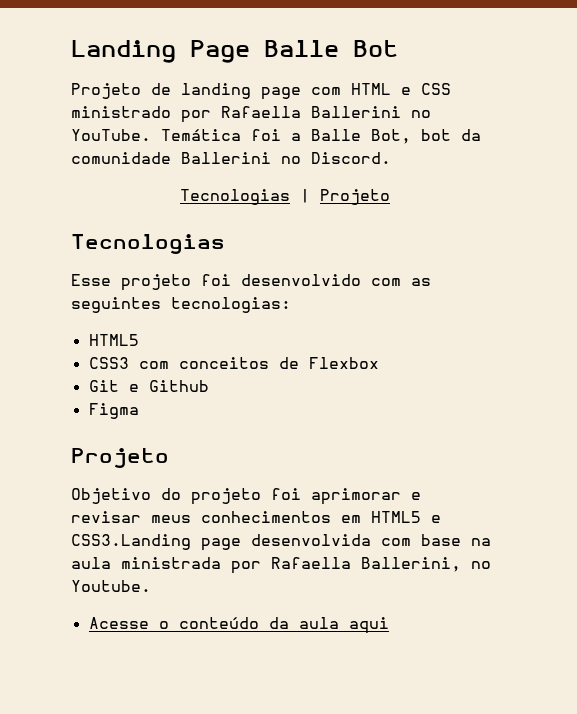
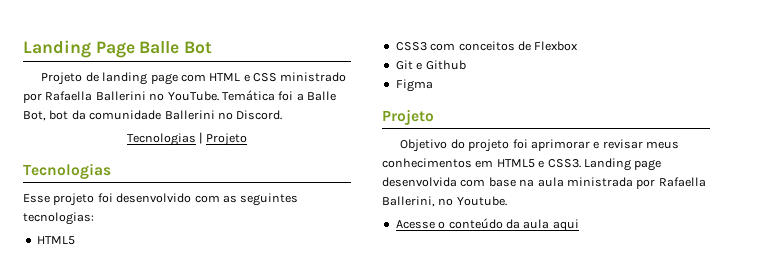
- Objetivo do projeto foi aprimorar e revisar meus conhecimentos em HTML5 e CSS3.Landing page desenvolvida com base na aula ministrada por Rafaella Ballerini, no Youtube.
+ Objetivo do projeto foi aprimorar e revisar meus conhecimentos em HTML5 e CSS3. Landing page desenvolvida com base na aula ministrada por Rafaella Ballerini, no Youtube.

